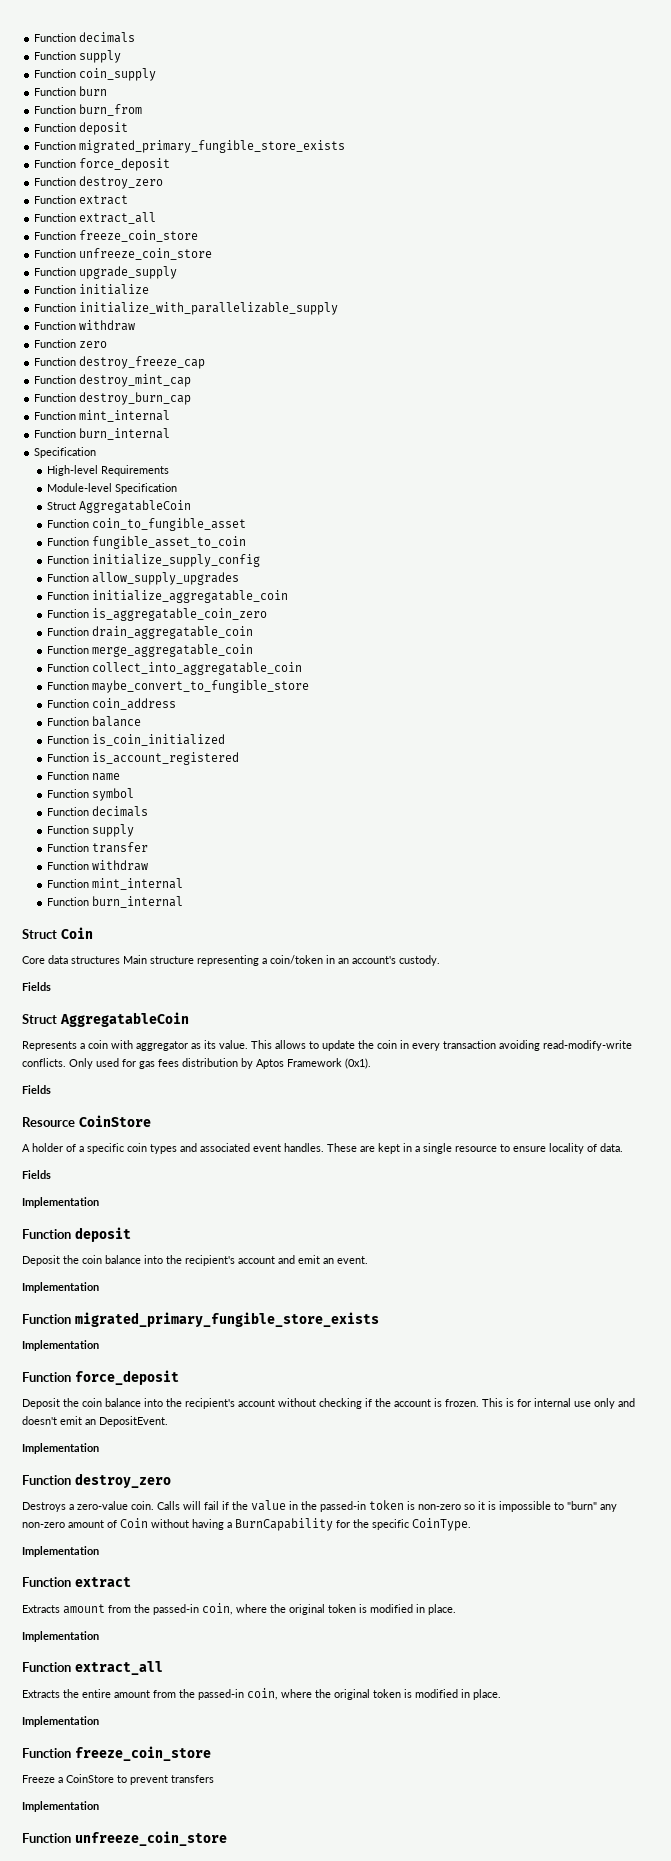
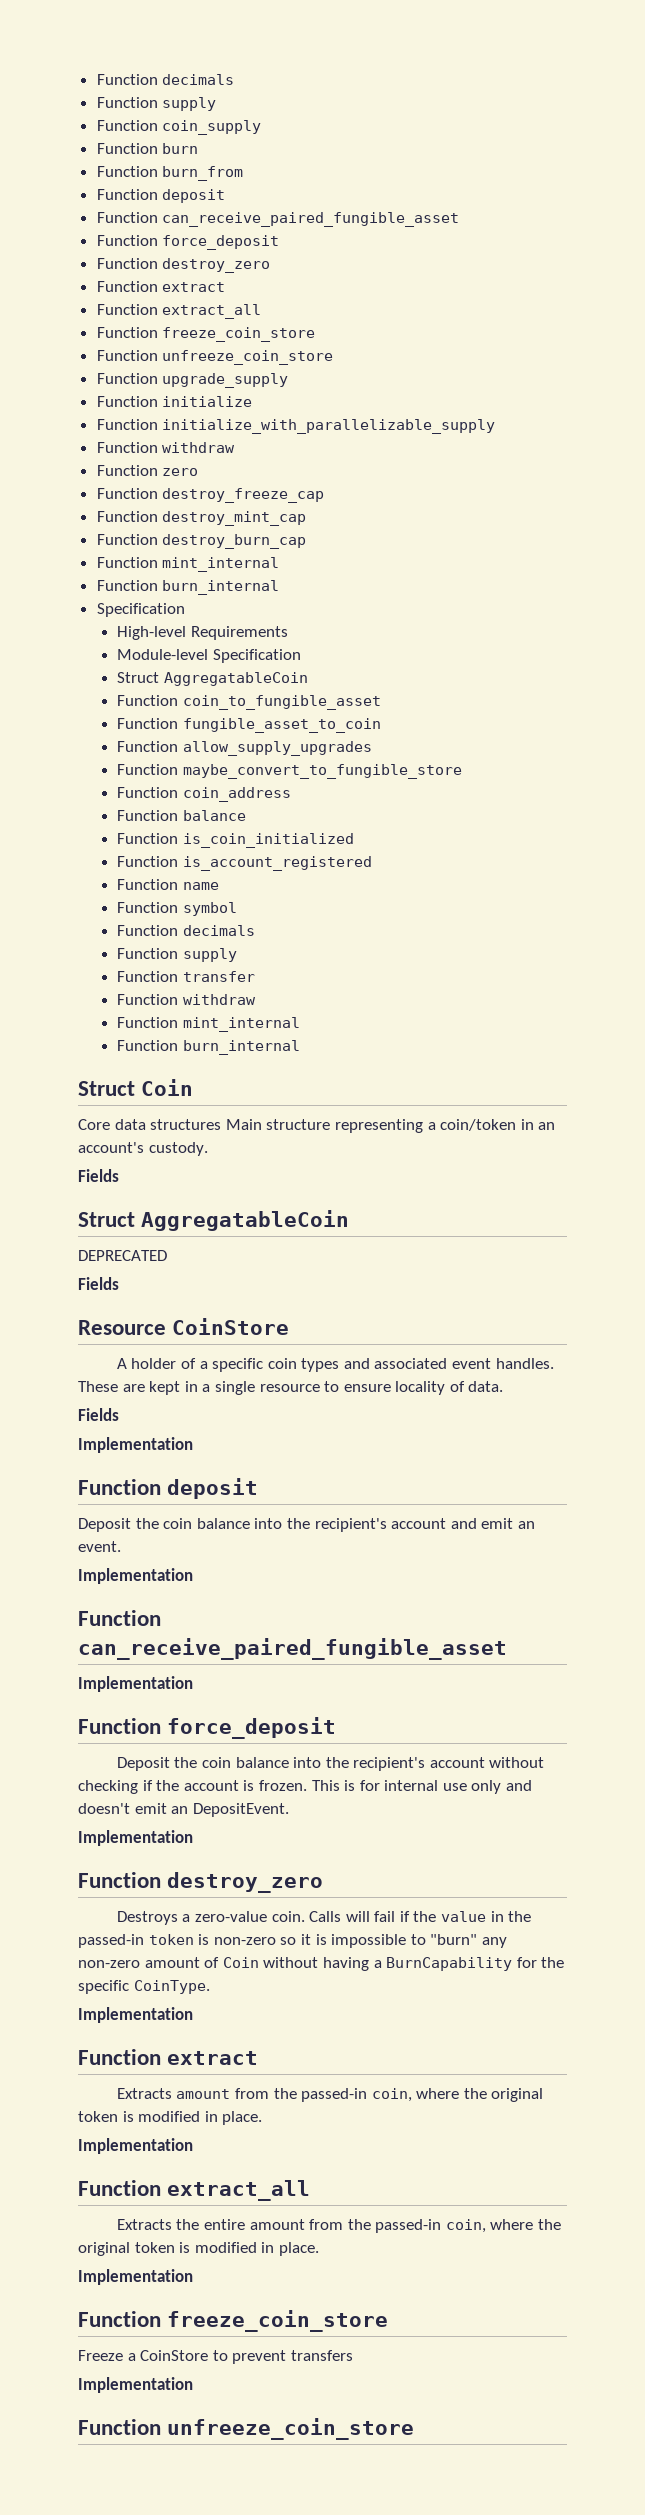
  Function burn_from
  Function deposit
- Function migrated_primary_fungible_store_exists
+ Function can_receive_paired_fungible_asset
- Function initialize_supply_config
- Function initialize_aggregatable_coin
- Function is_aggregatable_coin_zero
- Function drain_aggregatable_coin
- Function merge_aggregatable_coin
- Function collect_into_aggregatable_coin
- Represents a coin with aggregator as its value. This allows to update the coin in every transaction avoiding read-modify-write conflicts. Only used for gas fees distribution by Aptos Framework (0x1).
+ DEPRECATED
  Deposit the coin balance into the recipient's account and emit an event.
  Implementation
- Function migrated_primary_fungible_store_exists
+ Function can_receive_paired_fungible_asset

